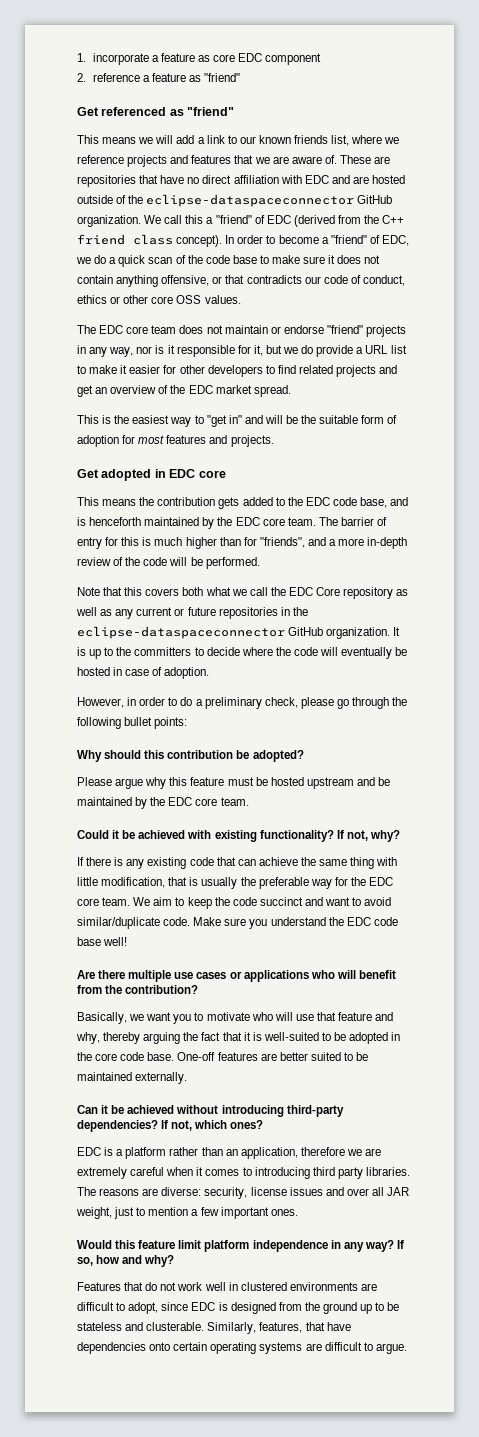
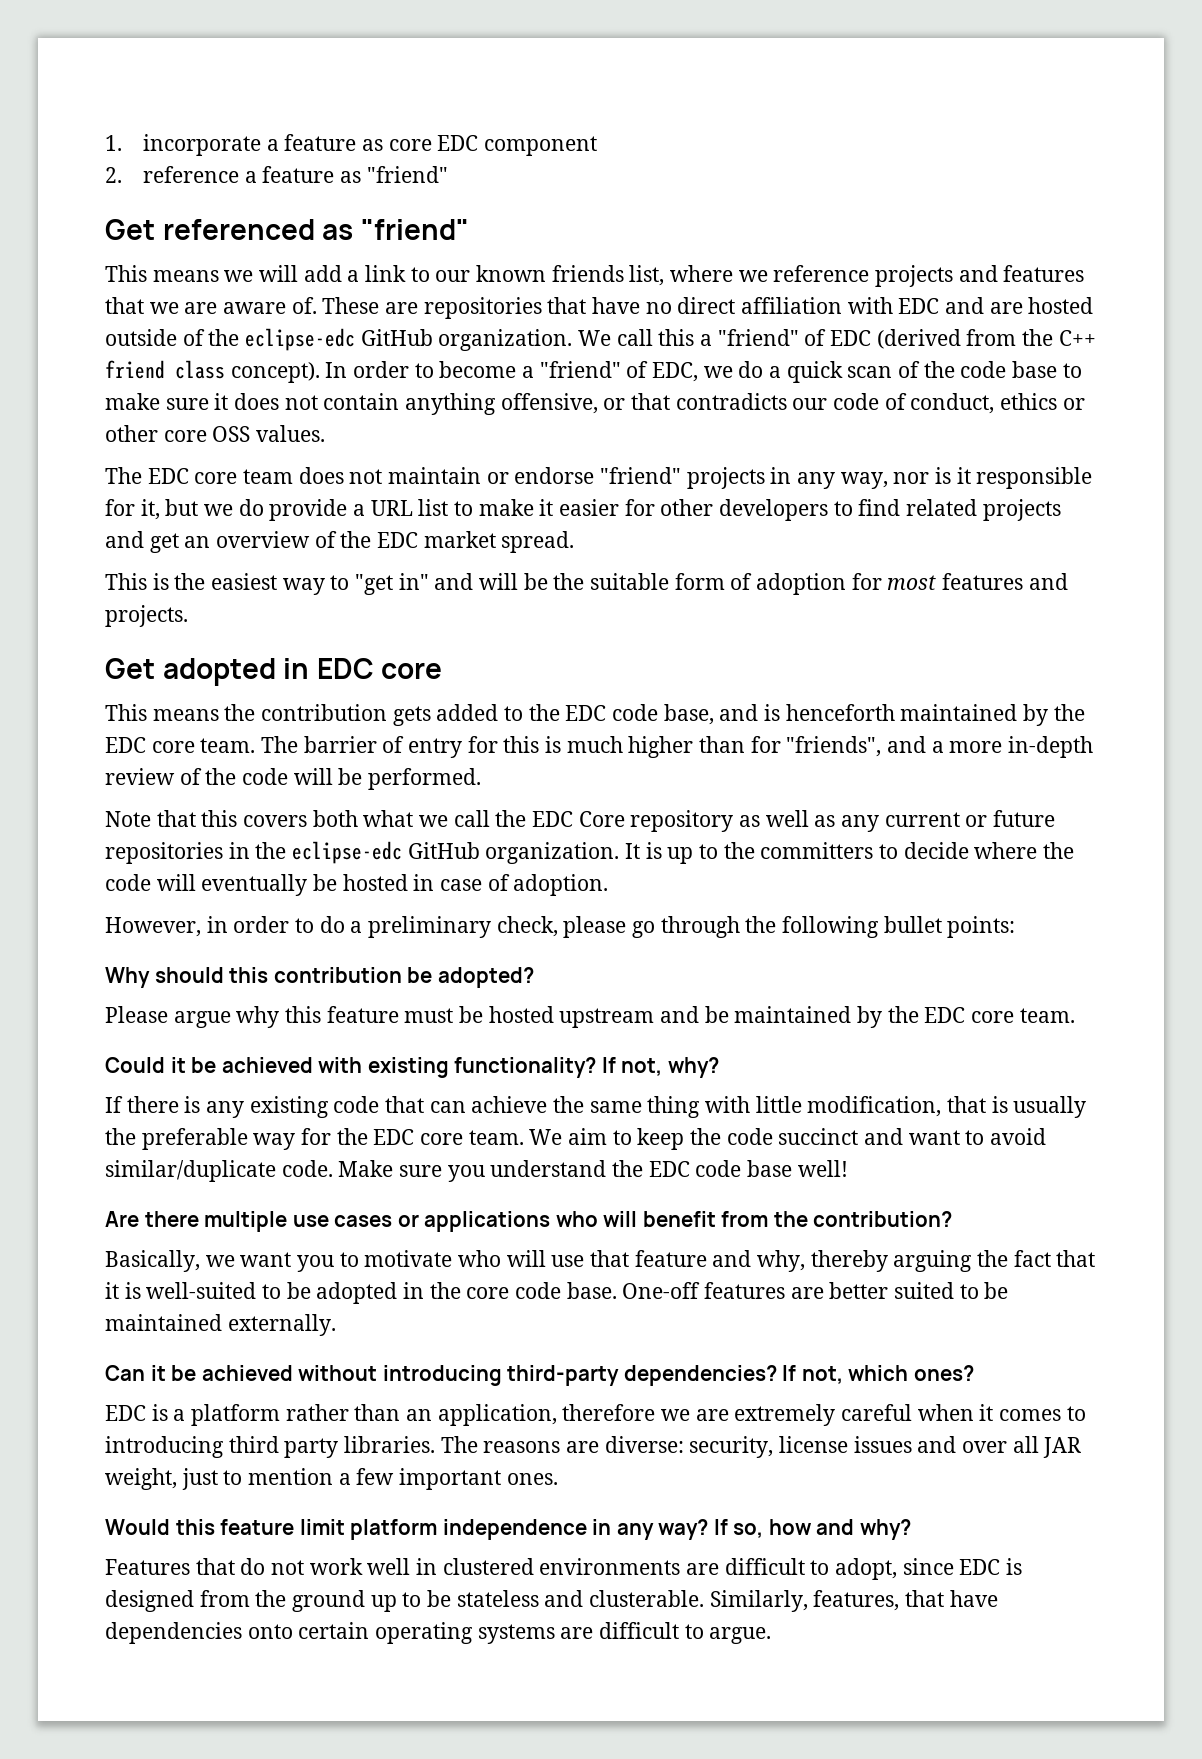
- These are repositories that have no direct affiliation with EDC and are hosted outside of the eclipse-dataspaceconnector GitHub organization.
+ These are repositories that have no direct affiliation with EDC and are hosted outside of the eclipse-edc GitHub organization.
- Note that this covers both what we call the EDC Core repository as well as any current or future repositories in the eclipse-dataspaceconnector GitHub organization.
+ Note that this covers both what we call the EDC Core repository as well as any current or future repositories in the eclipse-edc GitHub organization.

